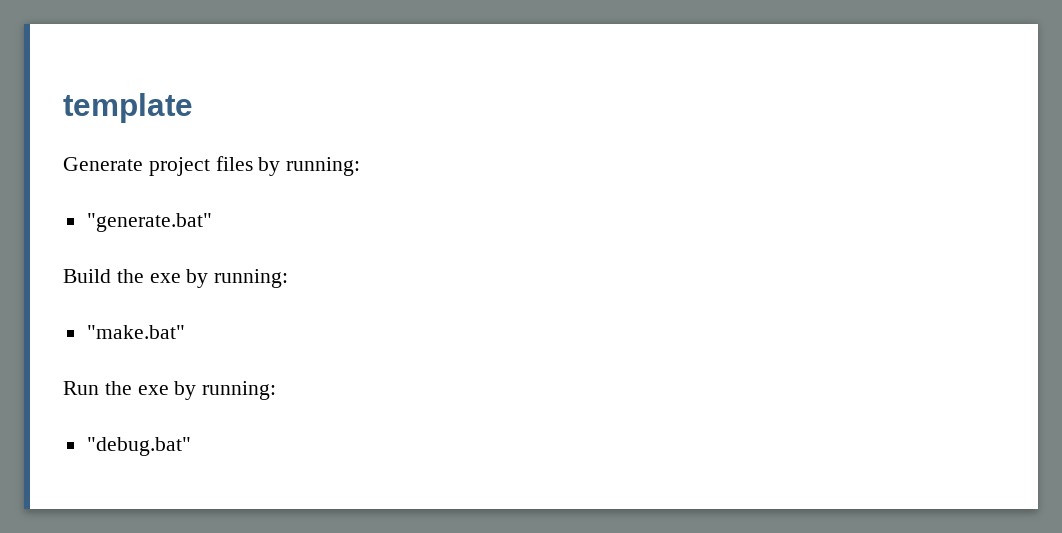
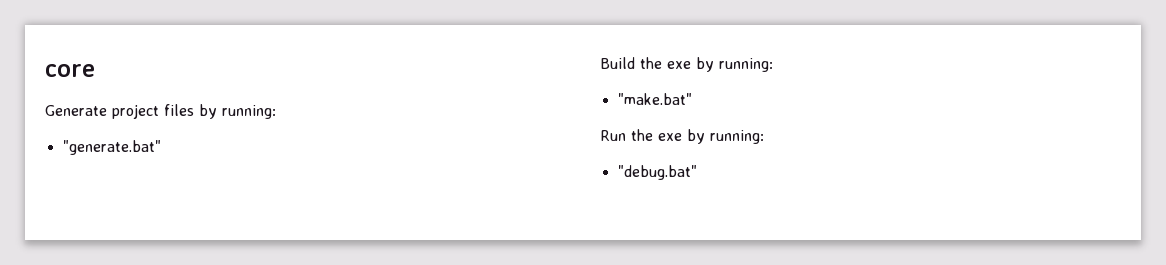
- template
+ core

